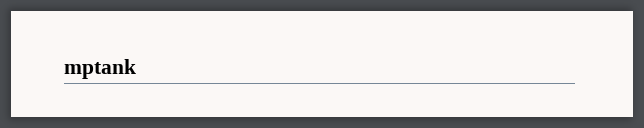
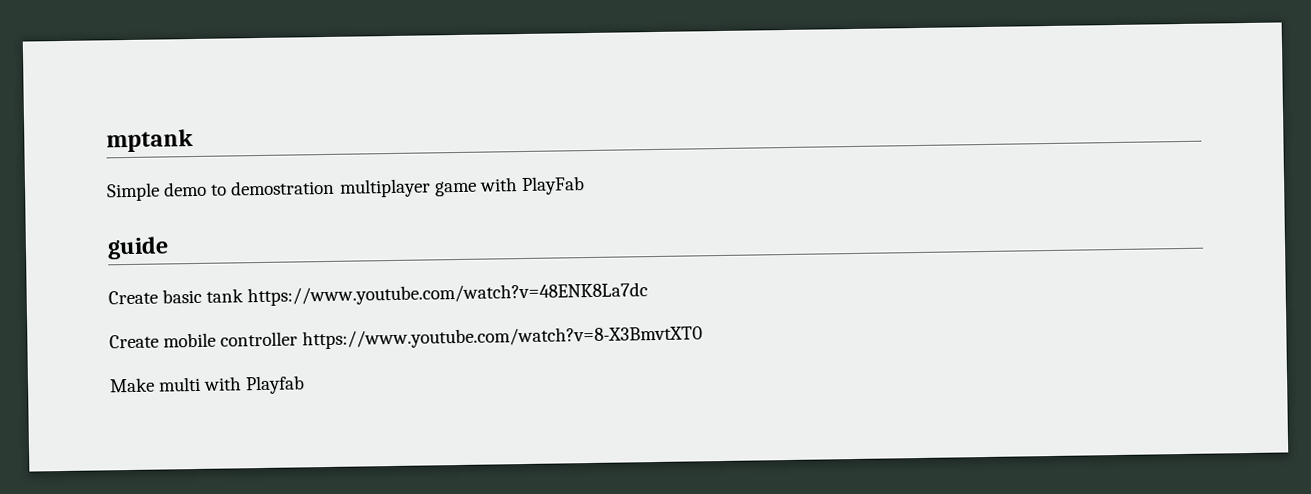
+ Simple demo to demostration multiplayer game with PlayFab
+ guide
+ Create basic tank https://www.youtube.com/watch?v=48ENK8La7dc
+ Create mobile controller https://www.youtube.com/watch?v=8-X3BmvtXT0
+ Make multi with Playfab

